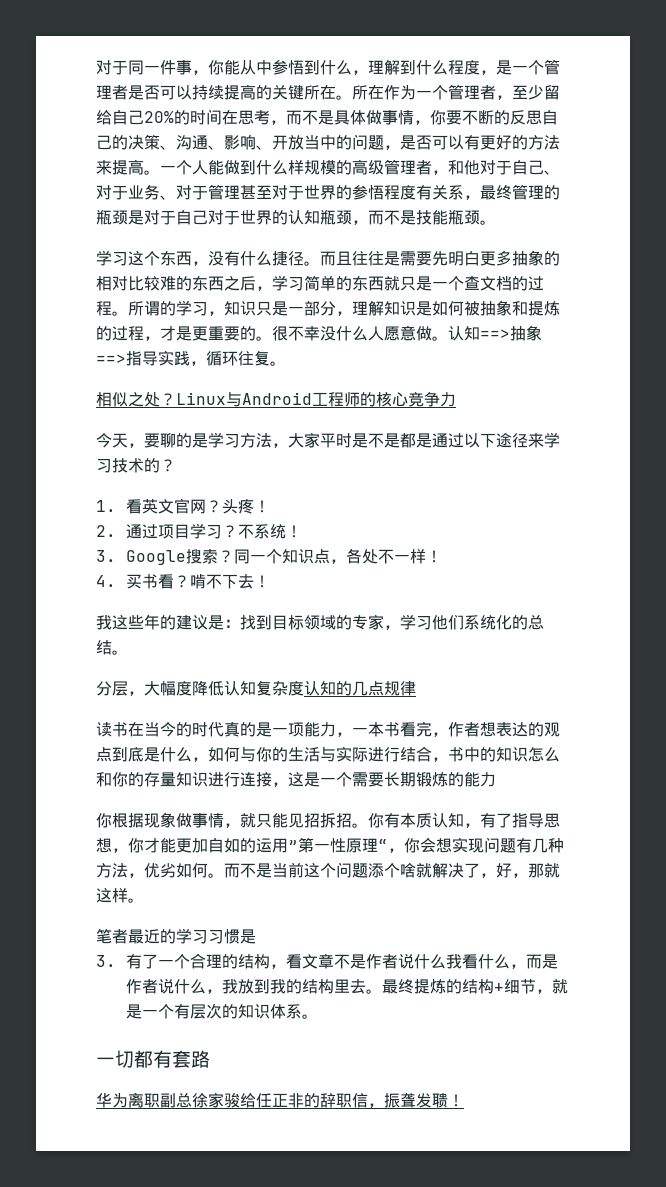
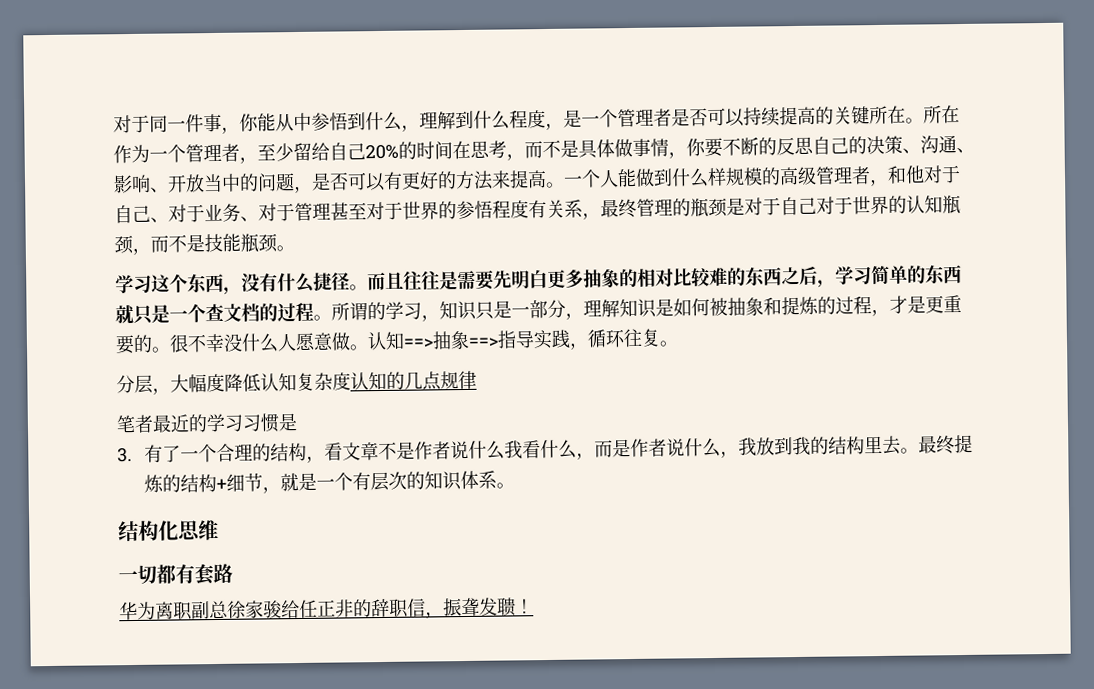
- 相似之处？Linux与Android工程师的核心竞争力
- 今天，要聊的是学习方法，大家平时是不是都是通过以下途径来学习技术的？
- 1.看英文官网？头疼！
- 2.通过项目学习？不系统！
- 3. Google搜索？同一个知识点，各处不一样！
- 4.买书看？啃不下去！
- 我这些年的建议是：找到目标领域的专家，学习他们系统化的总结。
- 读书在当今的时代真的是一项能力，一本书看完，作者想表达的观点到底是什么，如何与你的生活与实际进行结合，书中的知识怎么和你的存量知识进行连接，这是一个需要长期锻炼的能力
- 你根据现象做事情，就只能见招拆招。你有本质认知，有了指导思想，你才能更加自如的运用”第一性原理“，你会想实现问题有几种方法，优劣如何。而不是当前这个问题添个啥就解决了，好，那就这样。
+ 结构化思维

